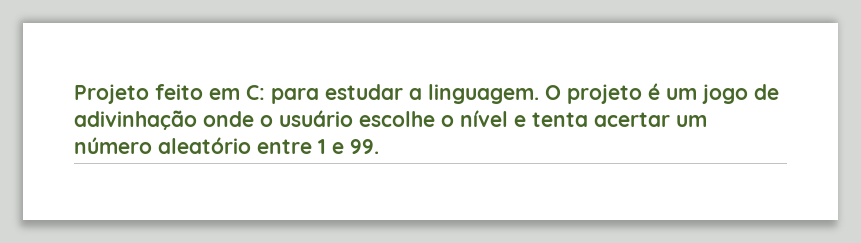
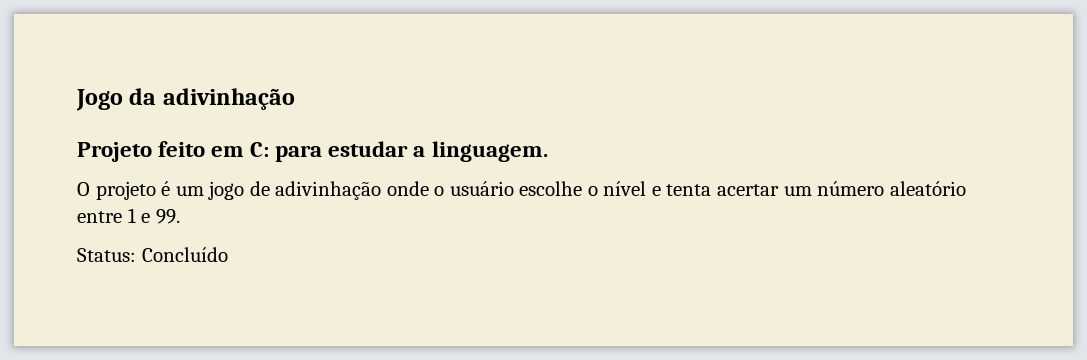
+ Jogo da adivinhação
- Projeto feito em C: para estudar a linguagem. O projeto é um jogo de adivinhação onde o usuário escolhe o nível e tenta acertar um número aleatório entre 1 e 99.
+ Projeto feito em C: para estudar a linguagem.
+ O projeto é um jogo de adivinhação onde o usuário escolhe o nível e tenta acertar um número aleatório entre 1 e 99.
+ Status: Concluído

